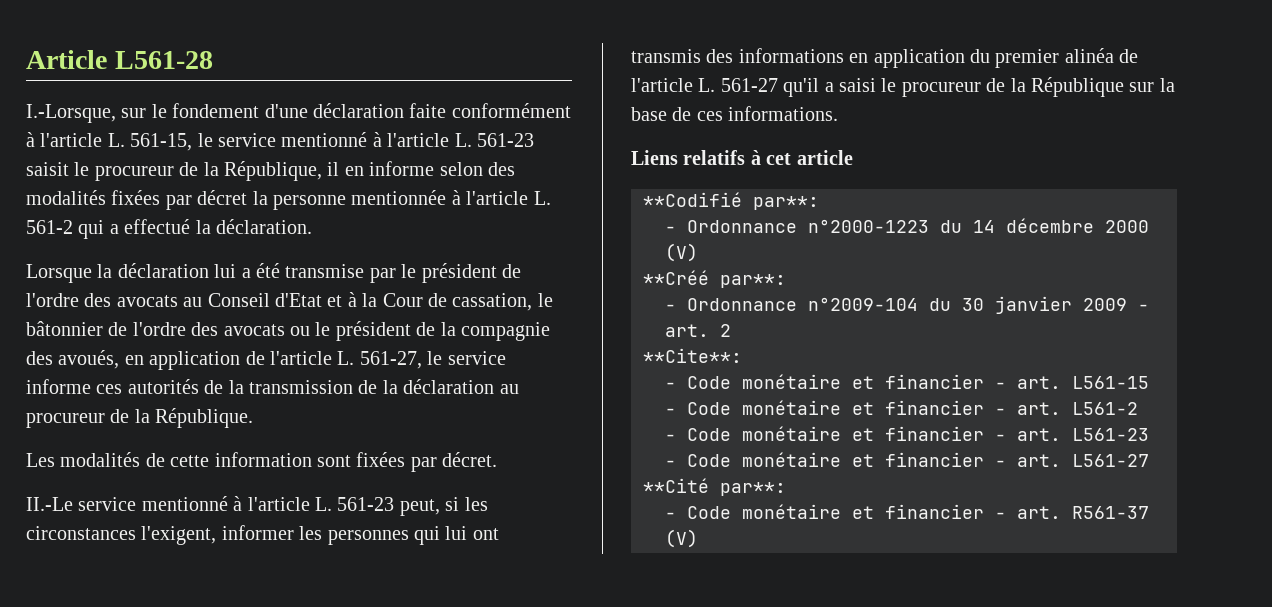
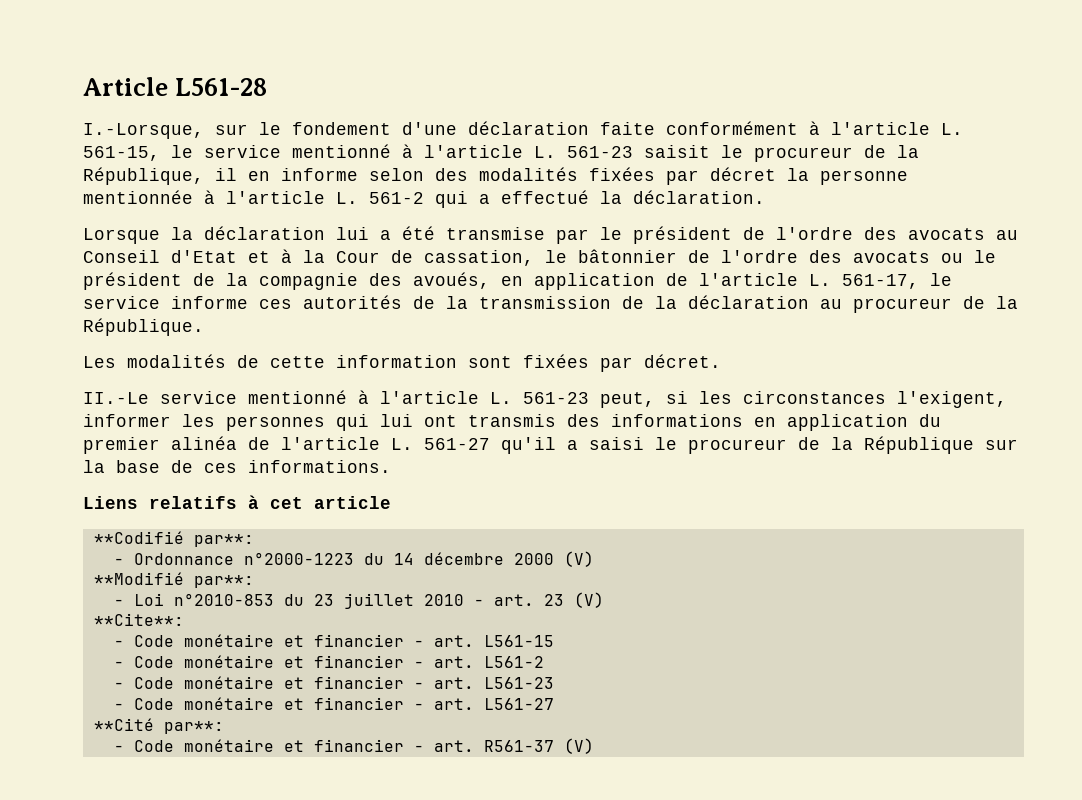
- Lorsque la déclaration lui a été transmise par le président de l'ordre des avocats au Conseil d'Etat et à la Cour de cassation, le bâtonnier de l'ordre des avocats ou le président de la compagnie des avoués, en application de l'article L. 561-27, le service informe ces autorités de la transmission de la déclaration au procureur de la République.
+ Lorsque la déclaration lui a été transmise par le président de l'ordre des avocats au Conseil d'Etat et à la Cour de cassation, le bâtonnier de l'ordre des avocats ou le président de la compagnie des avoués, en application de l'article L. 561-17, le service informe ces autorités de la transmission de la déclaration au procureur de la République.
- **Créé par**:
- - Ordonnance n°2009-104 du 30 janvier 2009 - art. 2
+ **Modifié par**:
+ - Loi n°2010-853 du 23 juillet 2010 - art. 23 (V)

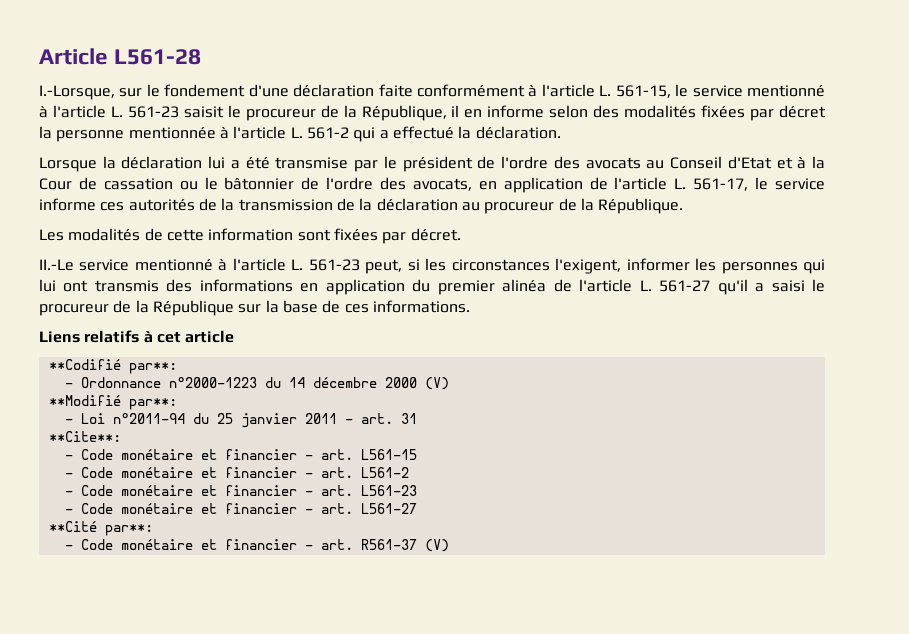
- Lorsque la déclaration lui a été transmise par le président de l'ordre des avocats au Conseil d'Etat et à la Cour de cassation, le bâtonnier de l'ordre des avocats ou le président de la compagnie des avoués, en application de l'article L. 561-17, le service informe ces autorités de la transmission de la déclaration au procureur de la République.
+ Lorsque la déclaration lui a été transmise par le président de l'ordre des avocats au Conseil d'Etat et à la Cour de cassation ou le bâtonnier de l'ordre des avocats, en application de l'article L. 561-17, le service informe ces autorités de la transmission de la déclaration au procureur de la République.
- - Loi n°2010-853 du 23 juillet 2010 - art. 23 (V)
+ - Loi n°2011-94 du 25 janvier 2011 - art. 31

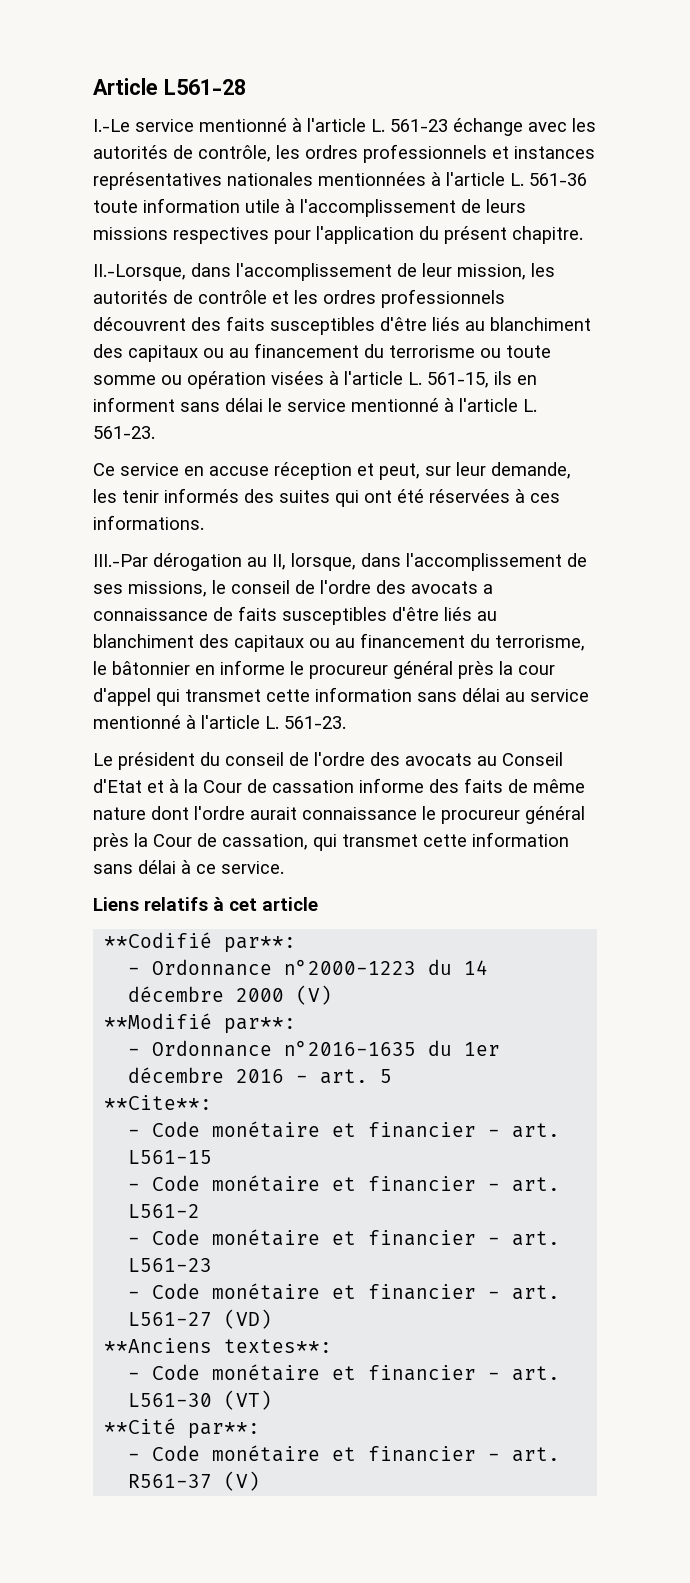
- I.-Lorsque, sur le fondement d'une déclaration faite conformément à l'article L. 561-15, le service mentionné à l'article L. 561-23 saisit le procureur de la République, il en informe selon des modalités fixées par décret la personne mentionnée à l'article L. 561-2 qui a effectué la déclaration.
- Lorsque la déclaration lui a été transmise par le président de l'ordre des avocats au Conseil d'Etat et à la Cour de cassation ou le bâtonnier de l'ordre des avocats, en application de l'article L. 561-17, le service informe ces autorités de la transmission de la déclaration au procureur de la République.
- Les modalités de cette information sont fixées par décret.
- II.-Le service mentionné à l'article L. 561-23 peut, si les circonstances l'exigent, informer les personnes qui lui ont transmis des informations en application du premier alinéa de l'article L. 561-27 qu'il a saisi le procureur de la République sur la base de ces informations.
+ I.-Le service mentionné à l'article L. 561-23 échange avec les autorités de contrôle, les ordres professionnels et instances représentatives nationales mentionnées à l'article L. 561-36 toute information utile à l'accomplissement de leurs missions respectives pour l'application du présent chapitre.
+ II.-Lorsque, dans l'accomplissement de leur mission, les autorités de contrôle et les ordres professionnels découvrent des faits susceptibles d'être liés au blanchiment des capitaux ou au financement du terrorisme ou toute somme ou opération visées à l'article L. 561-15, ils en informent sans délai le service mentionné à l'article L. 561-23.
+ Ce service en accuse réception et peut, sur leur demande, les tenir informés des suites qui ont été réservées à ces informations.
+ III.-Par dérogation au II, lorsque, dans l'accomplissement de ses missions, le conseil de l'ordre des avocats a connaissance de faits susceptibles d'être liés au blanchiment des capitaux ou au financement du terrorisme, le bâtonnier en informe le procureur général près la cour d'appel qui transmet cette information sans délai au service mentionné à l'article L. 561-23.
+ Le président du conseil de l'ordre des avocats au Conseil d'Etat et à la Cour de cassation informe des faits de même nature dont l'ordre aurait connaissance le procureur général près la Cour de cassation, qui transmet cette information sans délai à ce service.
- - Loi n°2011-94 du 25 janvier 2011 - art. 31
+ - Ordonnance n°2016-1635 du 1er décembre 2016 - art. 5
- - Code monétaire et financier - art. L561-27
+ - Code monétaire et financier - art. L561-27 (VD)
+ **Anciens textes**:
+ - Code monétaire et financier - art. L561-30 (VT)

